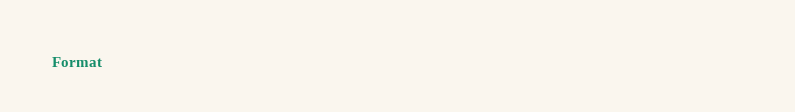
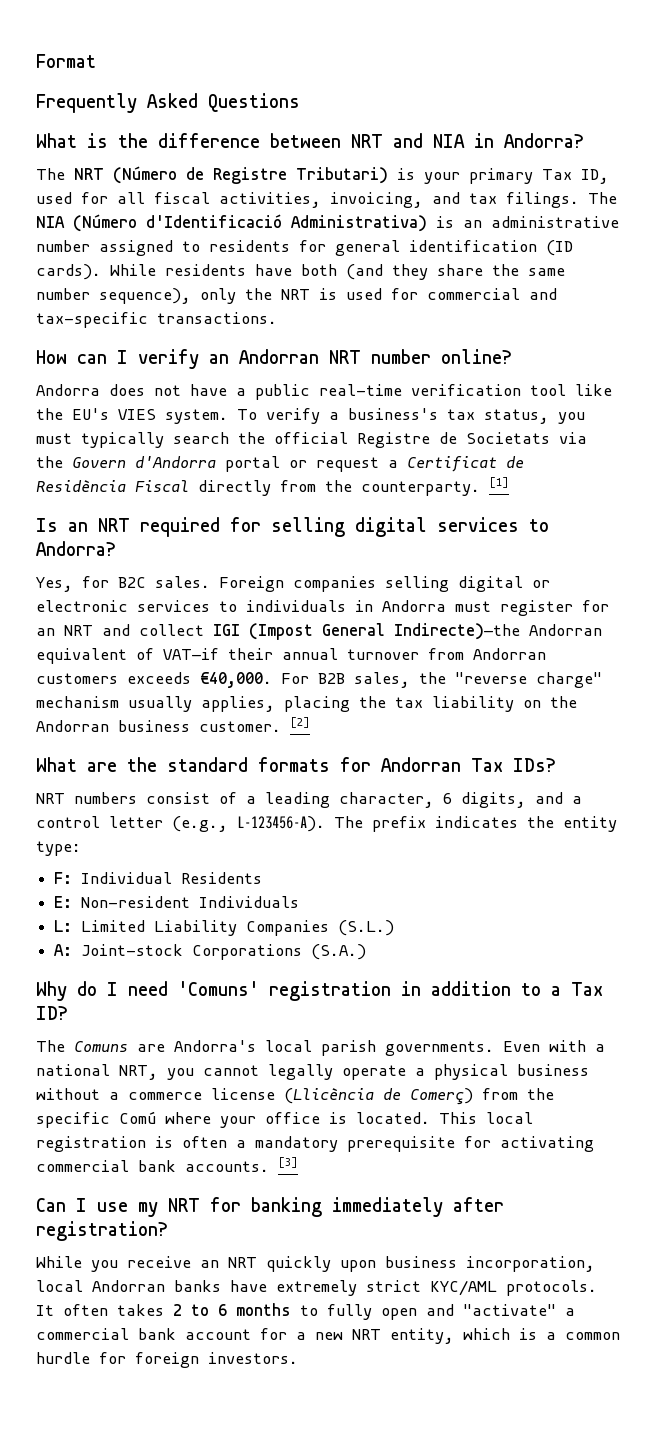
+ Frequently Asked Questions
+ What is the difference between NRT and NIA in Andorra?
+ The NRT (Número de Registre Tributari) is your primary Tax ID, used for all fiscal activities, invoicing, and tax filings. The NIA (Número d'Identificació Administrativa) is an administrative number assigned to residents for general identification (ID cards). While residents have both (and they share the same number sequence), only the NRT is used for commercial and tax-specific transactions.
+ How can I verify an Andorran NRT number online?
+ Andorra does not have a public real-time verification tool like the EU's VIES system. To verify a business's tax status, you must typically search the official Registre de Societats via the Govern d'Andorra portal or request a Certificat de Residència Fiscal directly from the counterparty. [1]
+ Is an NRT required for selling digital services to Andorra?
+ Yes, for B2C sales. Foreign companies selling digital or electronic services to individuals in Andorra must register for an NRT and collect IGI (Impost General Indirecte)—the Andorran equivalent of VAT—if their annual turnover from Andorran customers exceeds €40,000. For B2B sales, the "reverse charge" mechanism usually applies, placing the tax liability on the Andorran business customer. [2]
+ What are the standard formats for Andorran Tax IDs?
+ NRT numbers consist of a leading character, 6 digits, and a control letter (e.g., L-123456-A). The prefix indicates the entity type:
+ F: Individual Residents
+ E: Non-resident Individuals
+ L: Limited Liability Companies (S.L.)
+ A: Joint-stock Corporations (S.A.)
+ Why do I need 'Comuns' registration in addition to a Tax ID?
+ The Comuns are Andorra's local parish governments. Even with a national NRT, you cannot legally operate a physical business without a commerce license (Llicència de Comerç) from the specific Comú where your office is located. This local registration is often a mandatory prerequisite for activating commercial bank accounts. [3]
+ Can I use my NRT for banking immediately after registration?
+ While you receive an NRT quickly upon business incorporation, local Andorran banks have extremely strict KYC/AML protocols. It often takes 2 to 6 months to fully open and "activate" a commercial bank account for a new NRT entity, which is a common hurdle for foreign investors.

